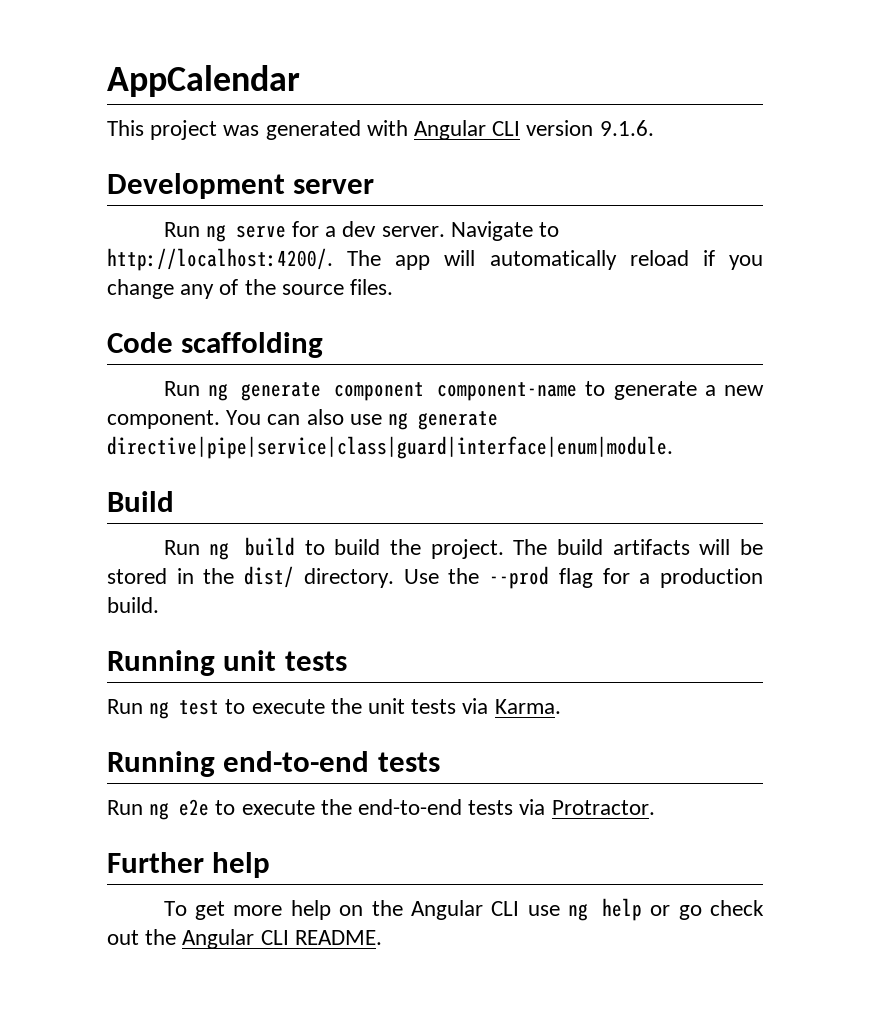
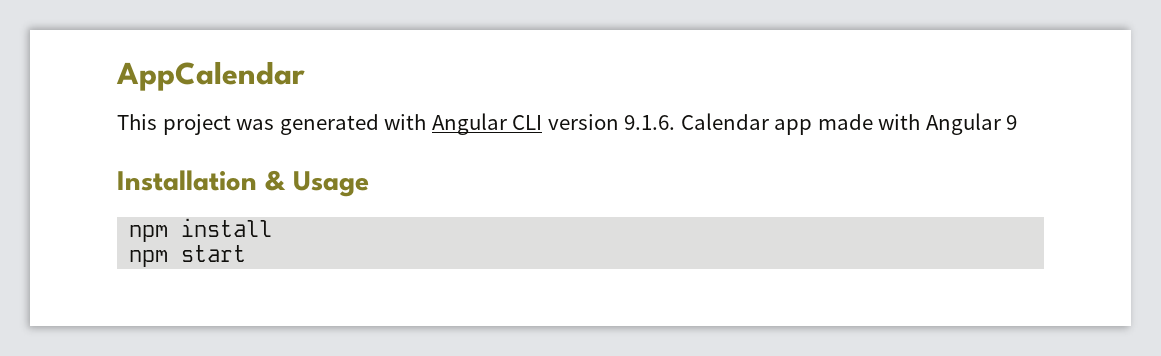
- This project was generated with Angular CLI version 9.1.6.
- Development server
- Run ng serve for a dev server. Navigate to http://localhost:4200/. The app will automatically reload if you change any of the source files.
- Code scaffolding
- Run ng generate component component-name to generate a new component. You can also use ng generate directive|pipe|service|class|guard|interface|enum|module.
- Build
- Run ng build to build the project. The build artifacts will be stored in the dist/ directory. Use the --prod flag for a production build.
- Running unit tests
- Run ng test to execute the unit tests via Karma.
- Running end-to-end tests
- Run ng e2e to execute the end-to-end tests via Protractor.
- Further help
- To get more help on the Angular CLI use ng help or go check out the Angular CLI README.
+ This project was generated with Angular CLI version 9.1.6. Calendar app made with Angular 9
+ Installation & Usage
+ npm install
+ npm start

